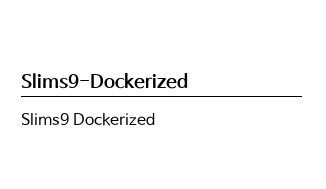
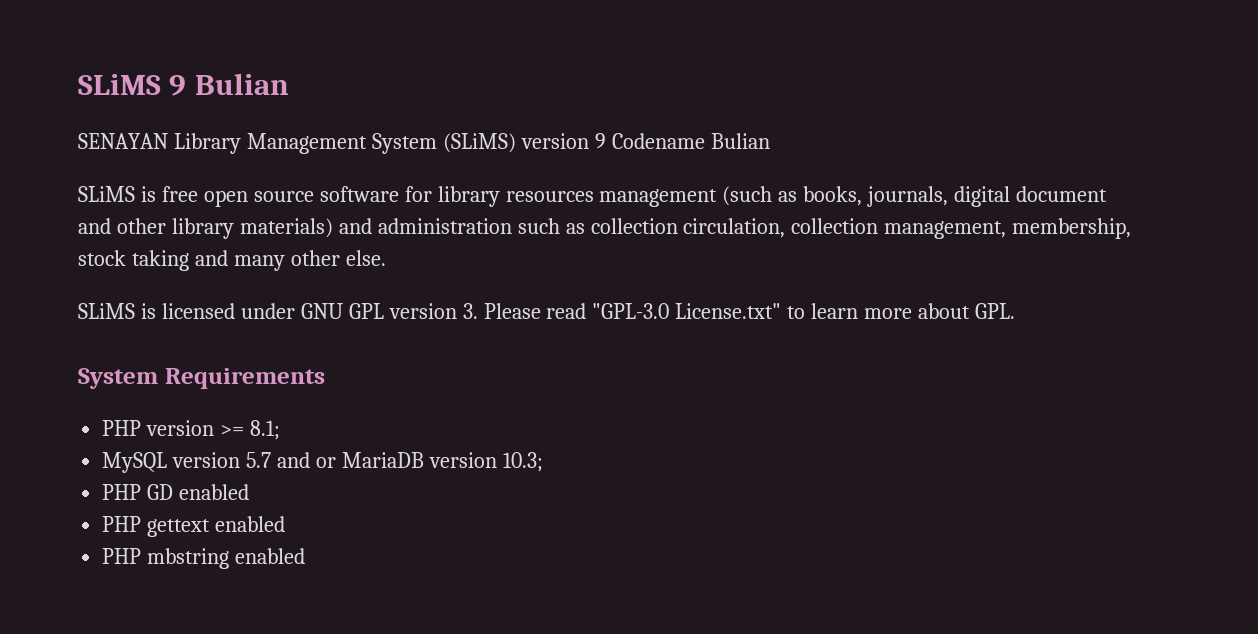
- Slims9-Dockerized
- Slims9 Dockerized
+ SLiMS 9 Bulian
+ SENAYAN Library Management System (SLiMS) version 9 Codename Bulian
+ SLiMS is free open source software for library resources management (such as books, journals, digital document and other library materials) and administration such as collection circulation, collection management, membership, stock taking and many other else.
+ SLiMS is licensed under GNU GPL version 3. Please read "GPL-3.0 License.txt" to learn more about GPL.
+ System Requirements
+ PHP version >= 8.1;
+ MySQL version 5.7 and or MariaDB version 10.3;
+ PHP GD enabled
+ PHP gettext enabled
+ PHP mbstring enabled

